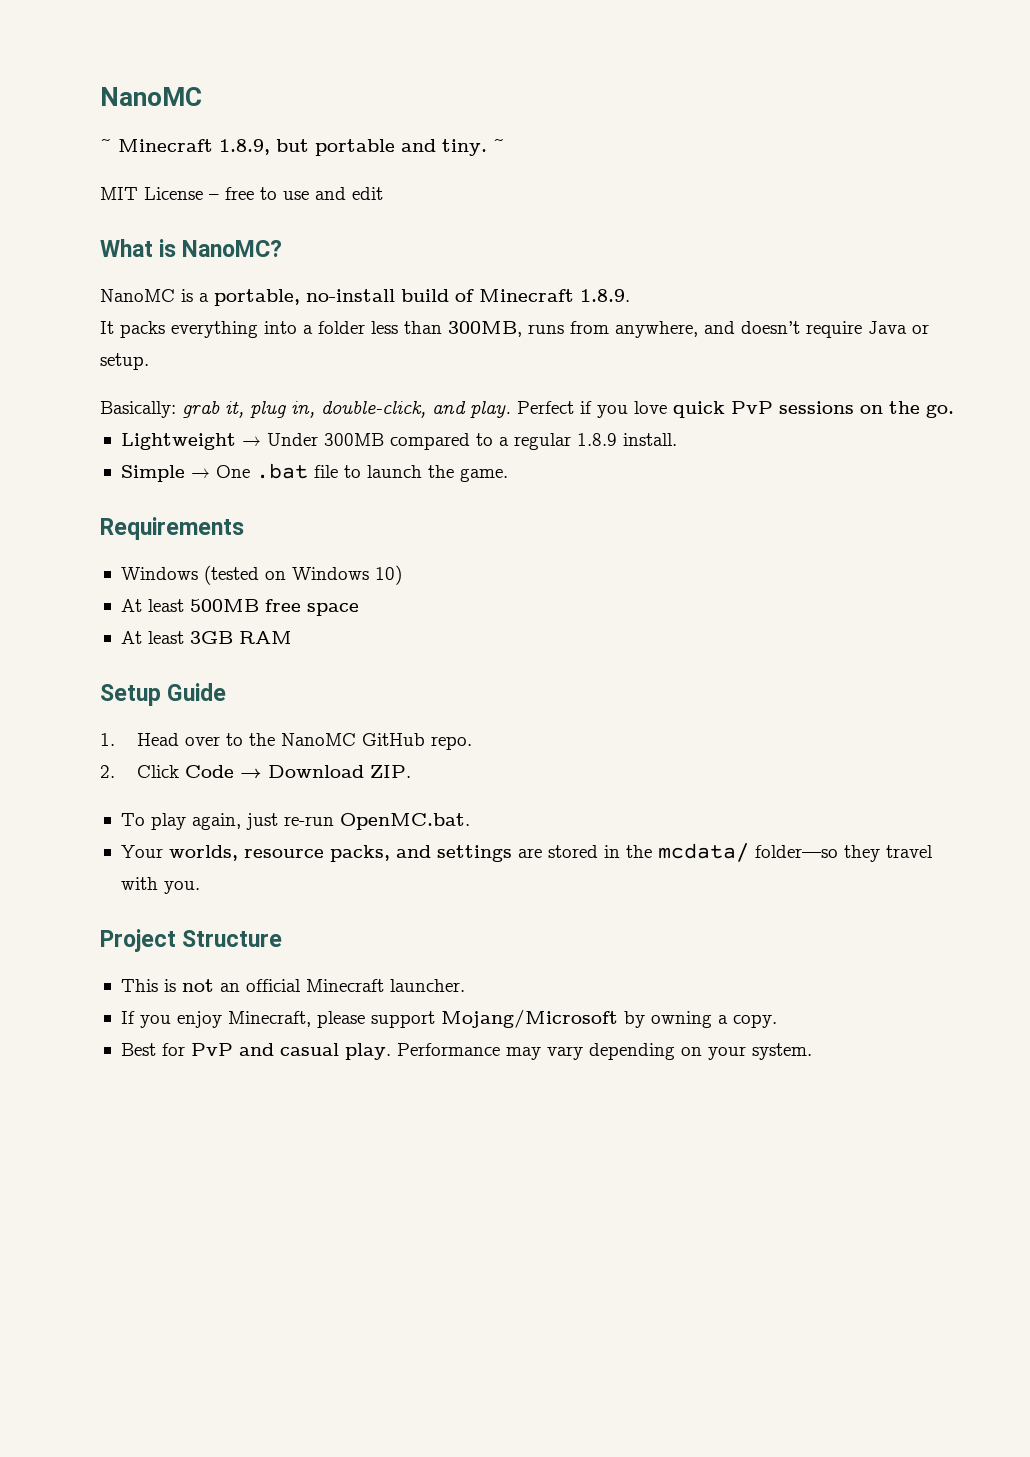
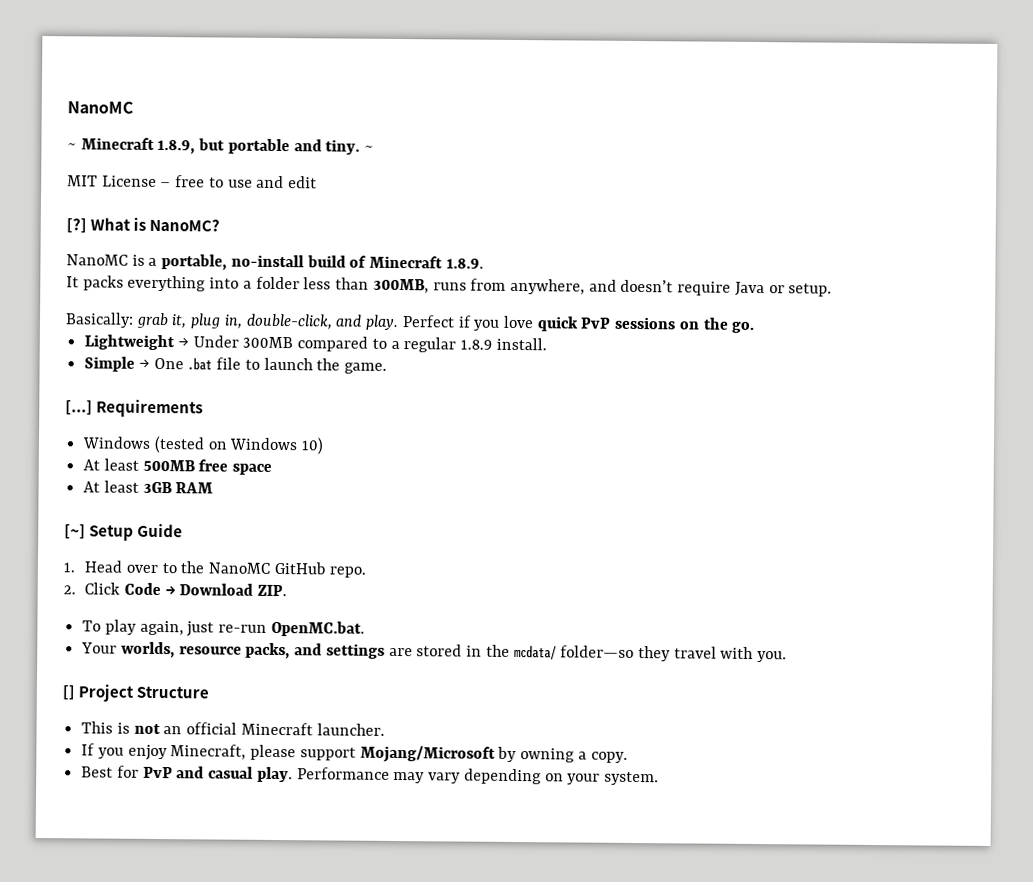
+ [?]
+ [...]
- Setup Guide
+ [~] Setup Guide
- Project Structure
+ [] Project Structure

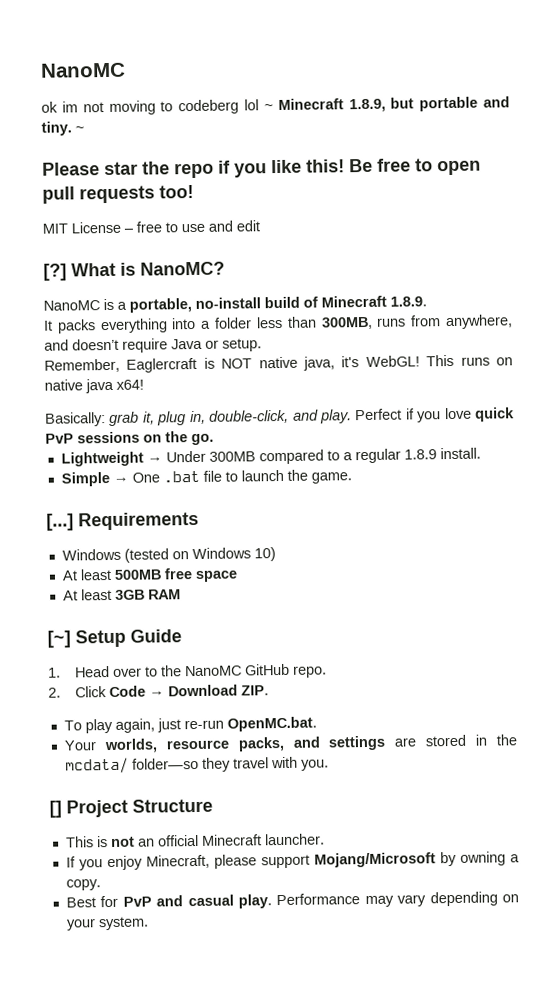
- ~ Minecraft 1.8.9, but portable and tiny.
+ ok im not moving to codeberg lol ~ Minecraft 1.8.9, but portable and tiny.
+ Please star the repo if you like this! Be free to open pull requests too!
+ Remember, Eaglercraft is NOT native java, it's WebGL! This runs on native java x64!

